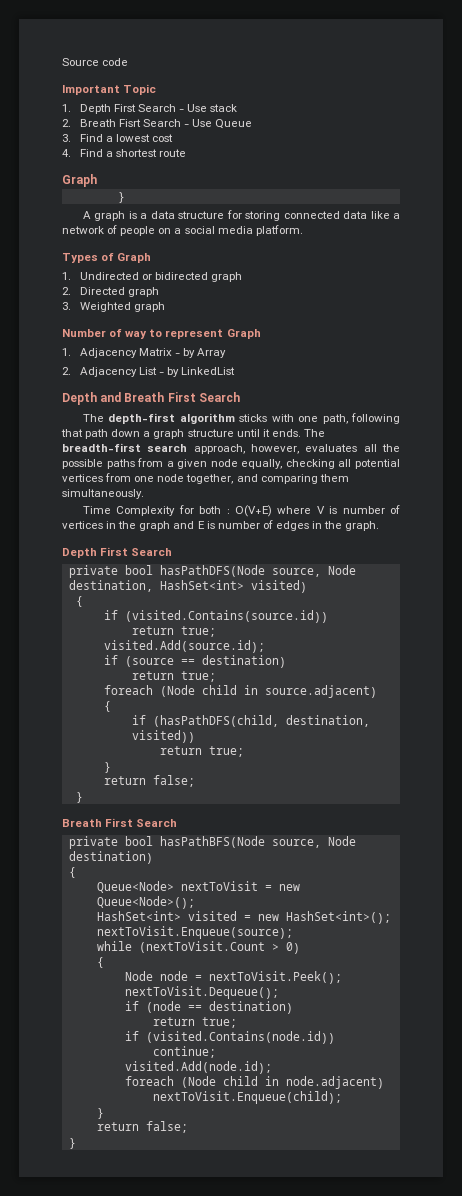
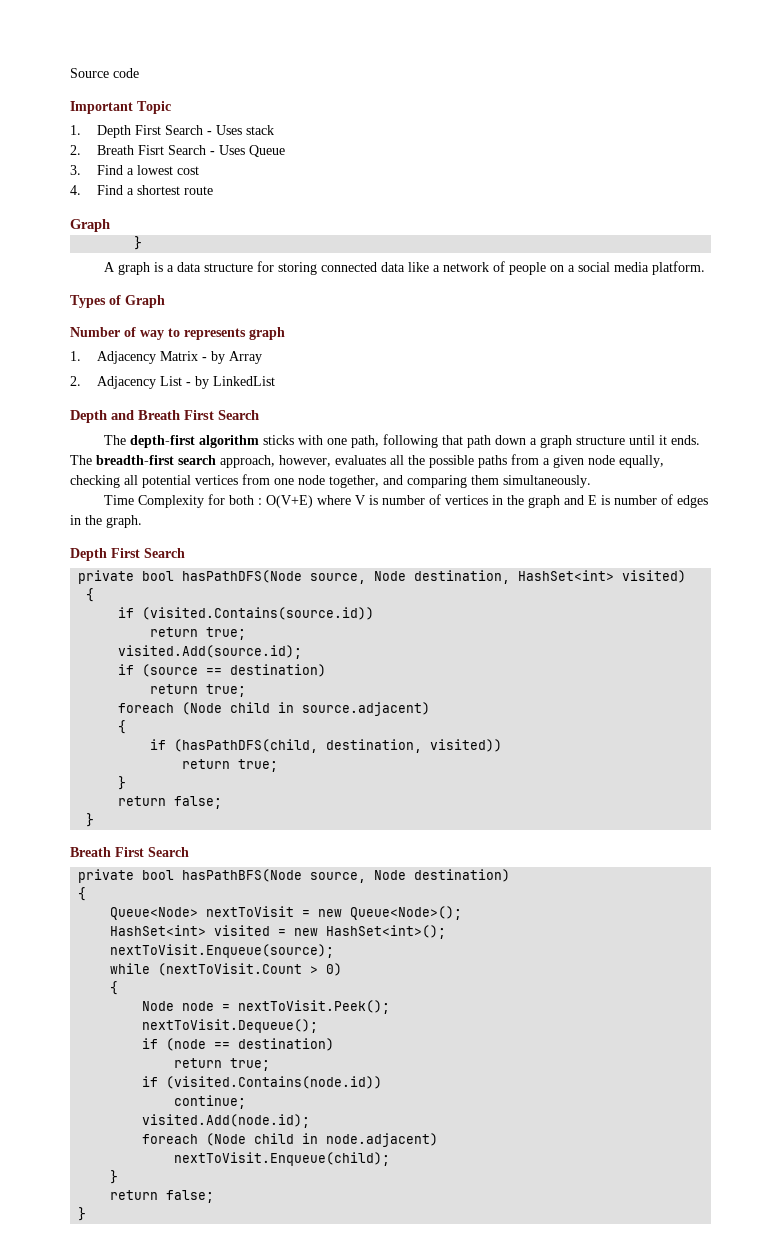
- 1. Depth First Search - Use stack
+ 1. Depth First Search - Uses stack
- 2. Breath Fisrt Search - Use Queue
+ 2. Breath Fisrt Search - Uses Queue
- 1. Undirected or bidirected graph
- 2. Directed graph
- 3. Weighted graph
- Number of way to represent Graph
+ Number of way to represents graph

